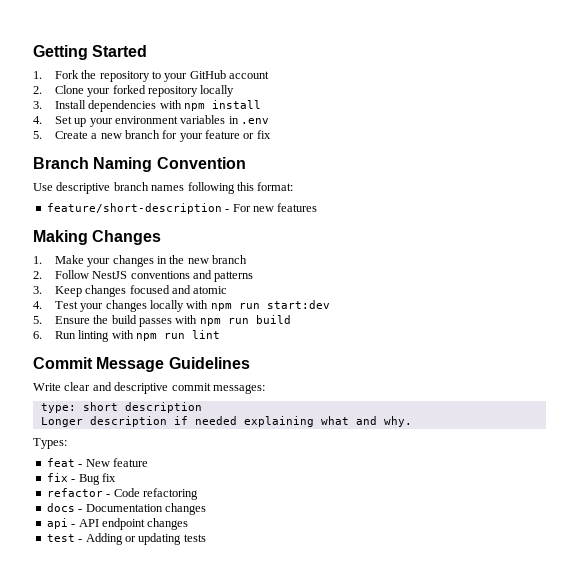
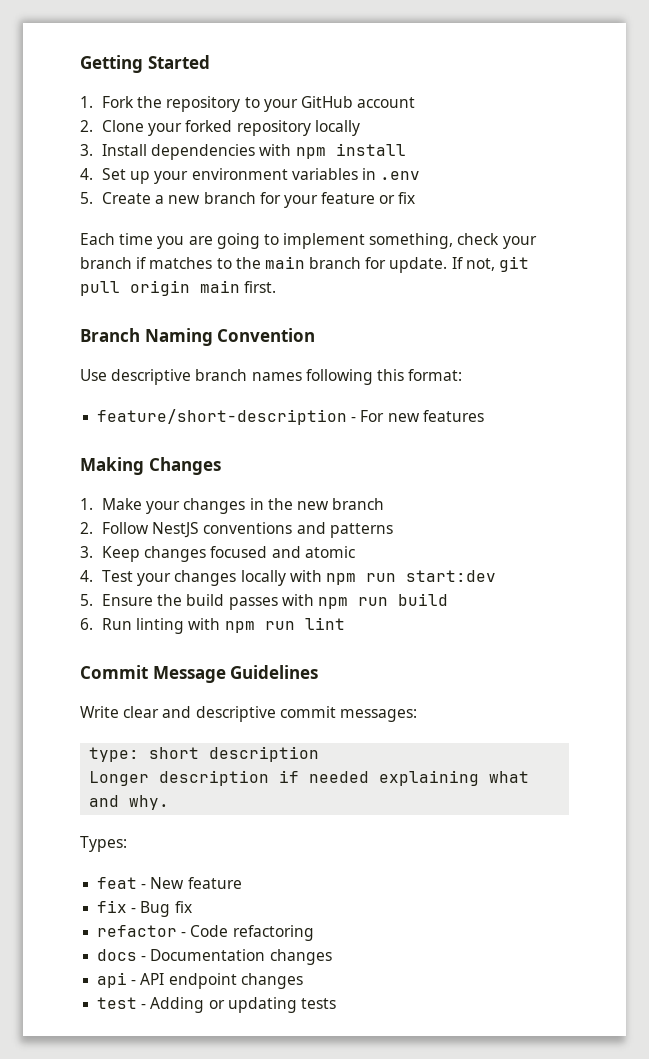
+ Each time you are going to implement something, check your branch if matches to the main branch for update. If not, git pull origin main first.

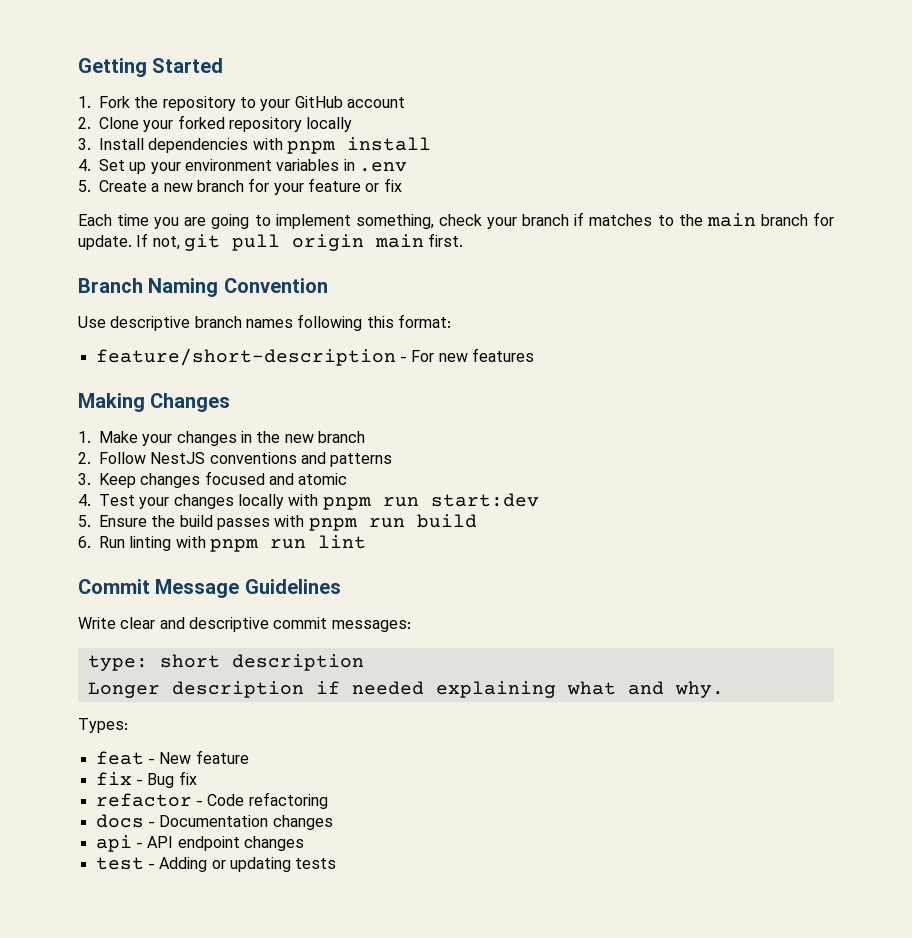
- 3. Install dependencies with npm install
+ 3. Install dependencies with pnpm install
- 4. Test your changes locally with npm run start:dev
+ 4. Test your changes locally with pnpm run start:dev
- 5. Ensure the build passes with npm run build
+ 5. Ensure the build passes with pnpm run build
- 6. Run linting with npm run lint
+ 6. Run linting with pnpm run lint

